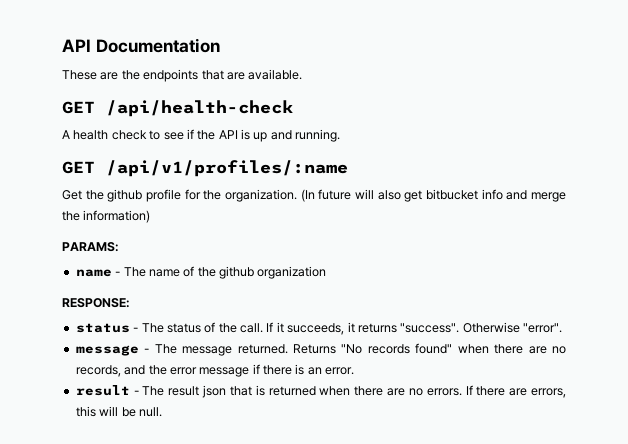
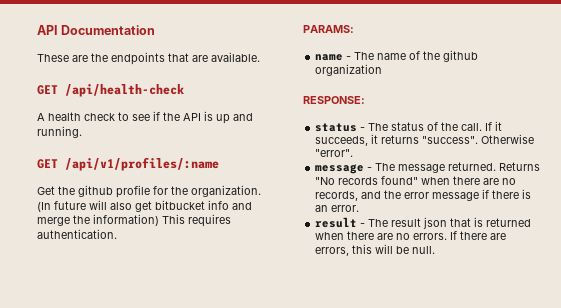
- (In future will also get bitbucket info and merge the information)
+ (In future will also get bitbucket info and merge the information) This requires authentication.

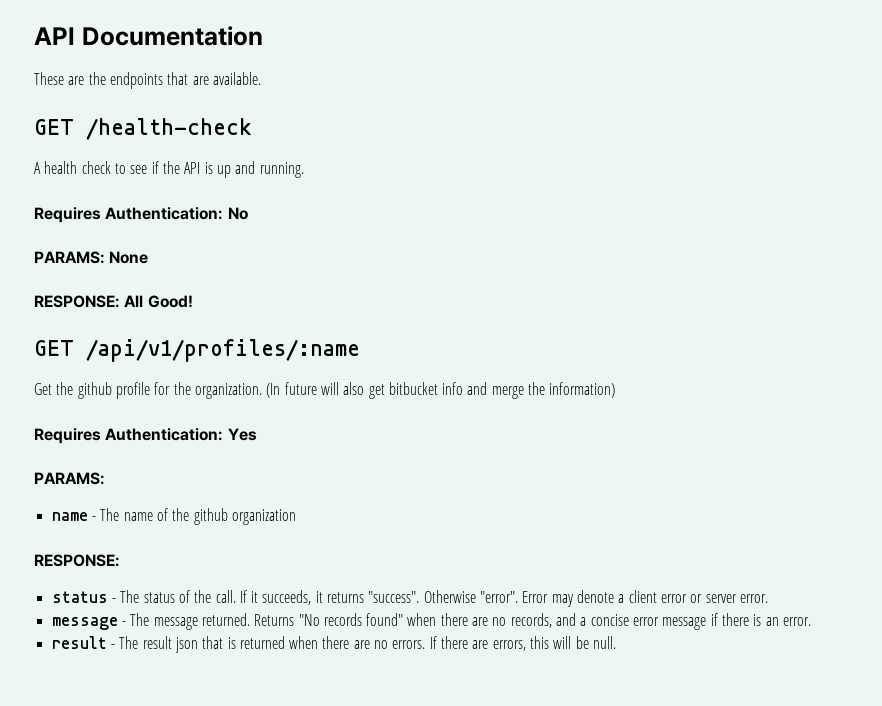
- GET /api/health-check
+ GET /health-check
+ Requires Authentication: No
+ PARAMS: None
+ RESPONSE: All Good!
- (In future will also get bitbucket info and merge the information) This requires authentication.
+ (In future will also get bitbucket info and merge the information)
+ Requires Authentication: Yes
+ Error may denote a client error or server error.
- Returns "No records found" when there are no records, and the error message if there is an error.
+ Returns "No records found" when there are no records, and a concise error message if there is an error.

